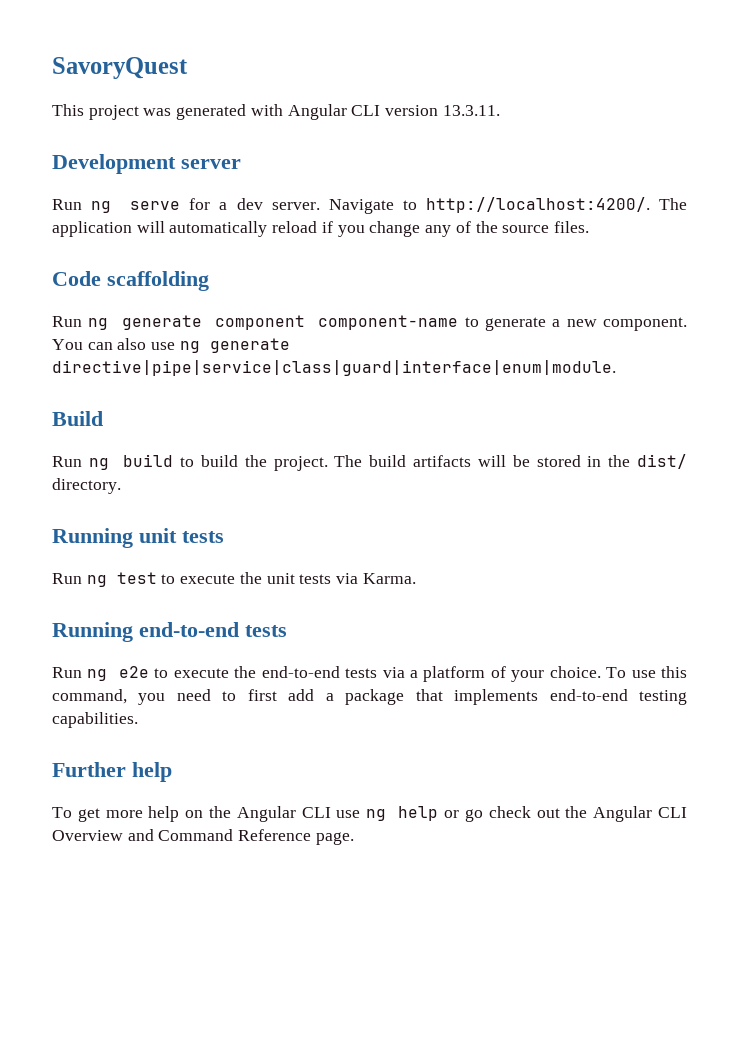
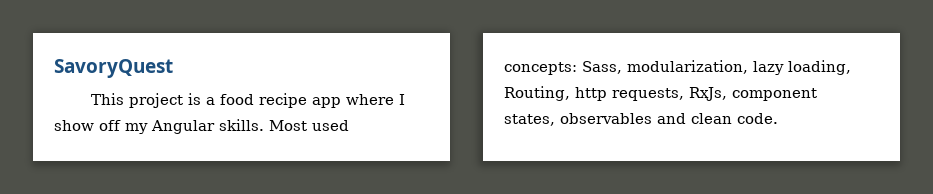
- This project was generated with Angular CLI version 13.3.11.
- Development server
- Run ng serve for a dev server. Navigate to http://localhost:4200/. The application will automatically reload if you change any of the source files.
- Code scaffolding
- Run ng generate component component-name to generate a new component. You can also use ng generate directive|pipe|service|class|guard|interface|enum|module.
- Build
- Run ng build to build the project. The build artifacts will be stored in the dist/ directory.
- Running unit tests
- Run ng test to execute the unit tests via Karma.
- Running end-to-end tests
- Run ng e2e to execute the end-to-end tests via a platform of your choice. To use this command, you need to first add a package that implements end-to-end testing capabilities.
- Further help
- To get more help on the Angular CLI use ng help or go check out the Angular CLI Overview and Command Reference page.
+ This project is a food recipe app where I show off my Angular skills. Most used concepts: Sass, modularization, lazy loading, Routing, http requests, RxJs, component states, observables and clean code.

